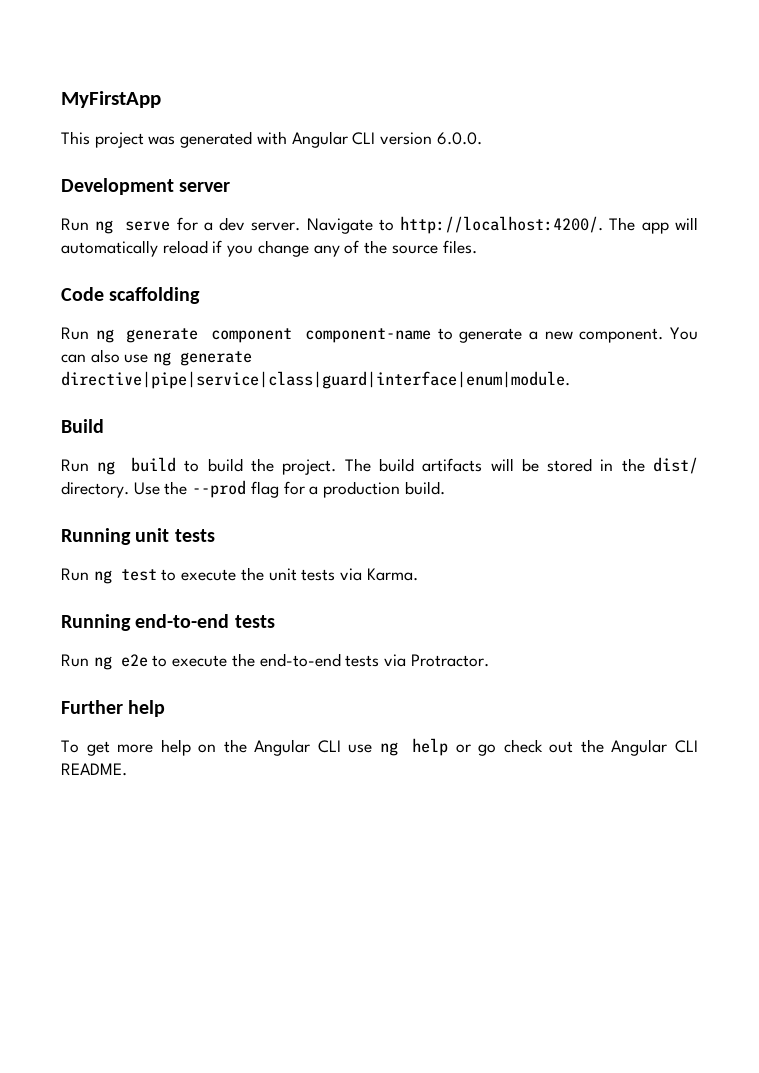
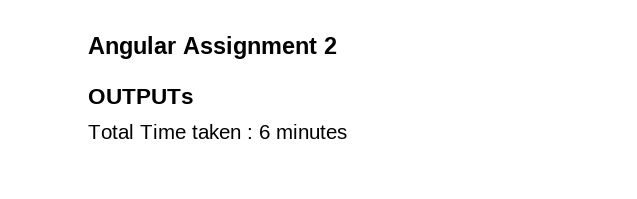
- MyFirstApp
- This project was generated with Angular CLI version 6.0.0.
- Development server
- Run ng serve for a dev server. Navigate to http://localhost:4200/. The app will automatically reload if you change any of the source files.
- Code scaffolding
- Run ng generate component component-name to generate a new component. You can also use ng generate directive|pipe|service|class|guard|interface|enum|module.
- Build
- Run ng build to build the project. The build artifacts will be stored in the dist/ directory. Use the --prod flag for a production build.
- Running unit tests
- Run ng test to execute the unit tests via Karma.
- Running end-to-end tests
- Run ng e2e to execute the end-to-end tests via Protractor.
- Further help
- To get more help on the Angular CLI use ng help or go check out the Angular CLI README.
+ Angular Assignment 2
+ OUTPUTs
+ Total Time taken : 6 minutes

